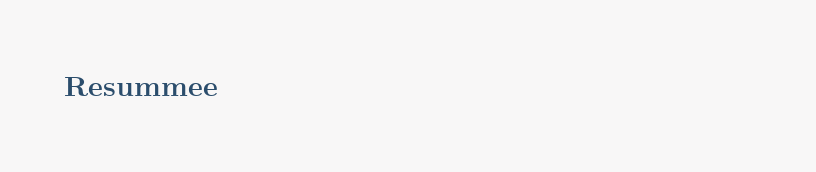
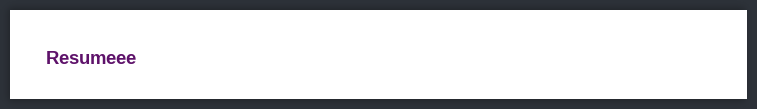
- Resummee
+ Resumeee

